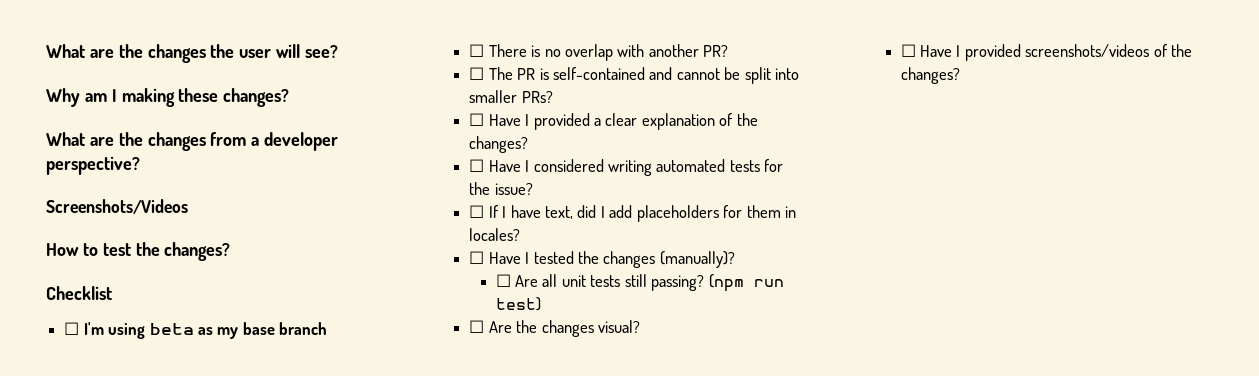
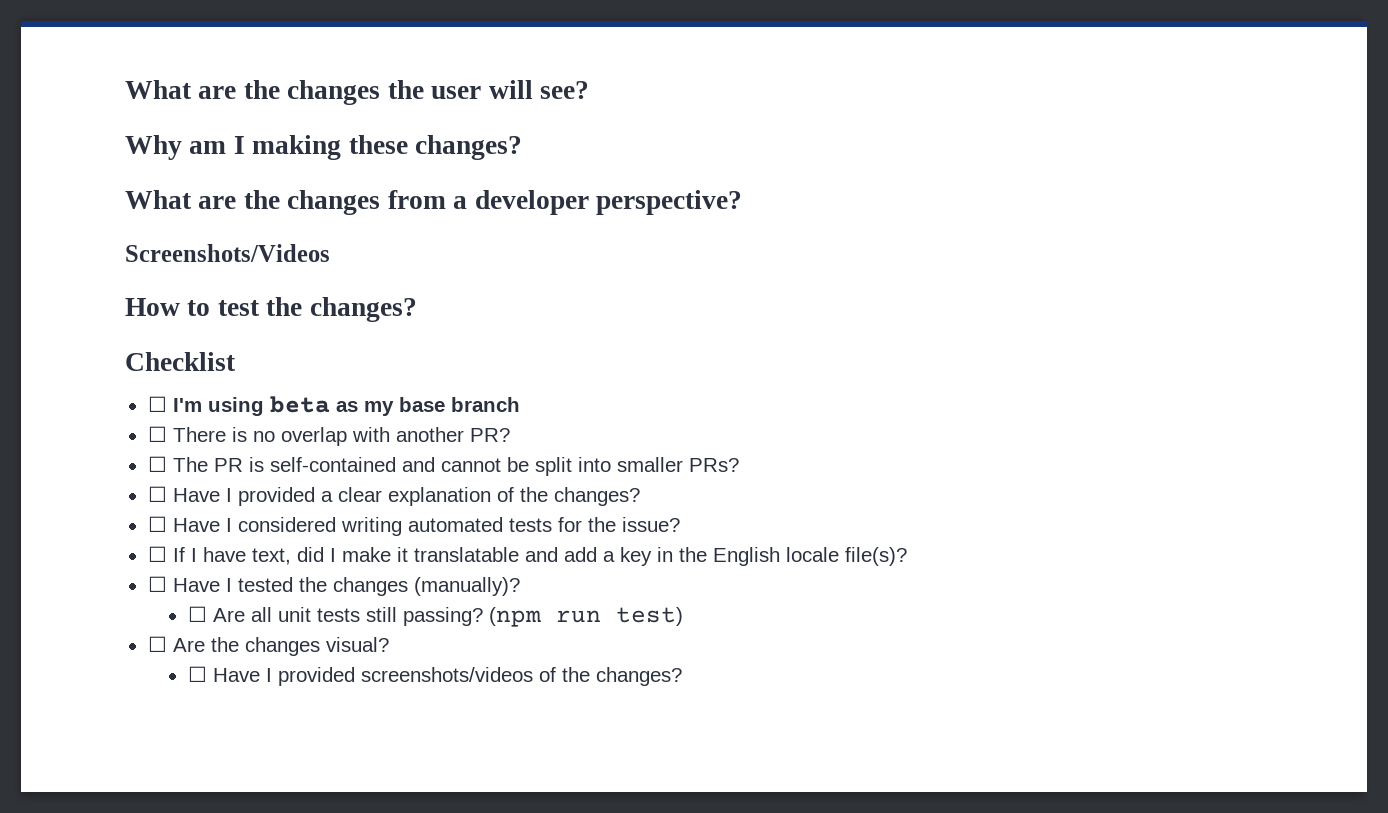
- ☐ If I have text, did I add placeholders for them in locales?
+ ☐ If I have text, did I make it translatable and add a key in the English locale file(s)?

